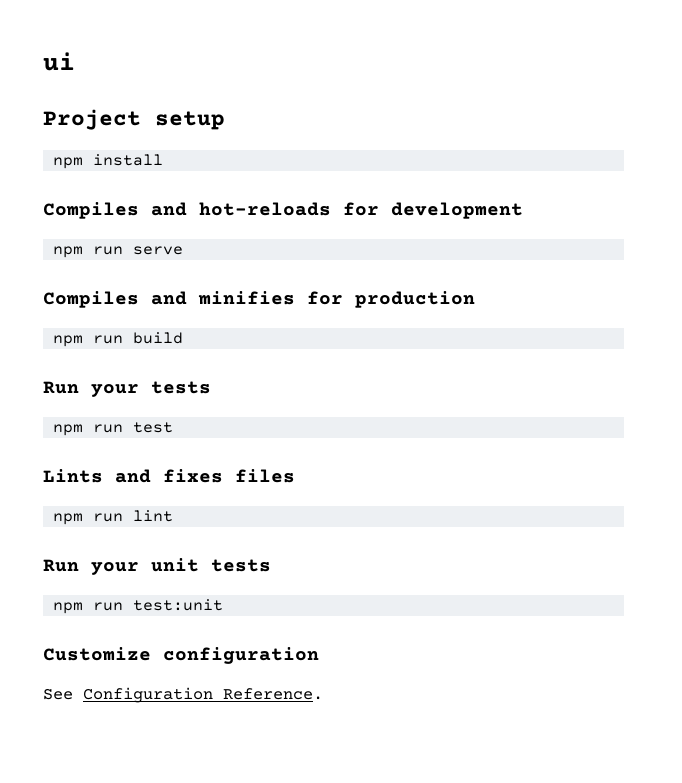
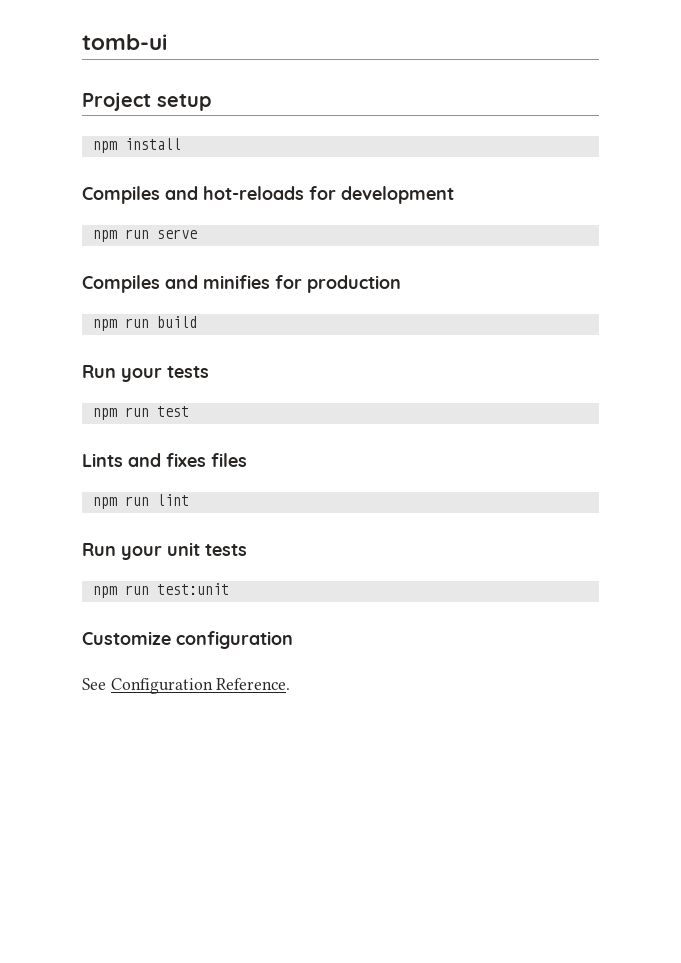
- ui
+ tomb-ui

